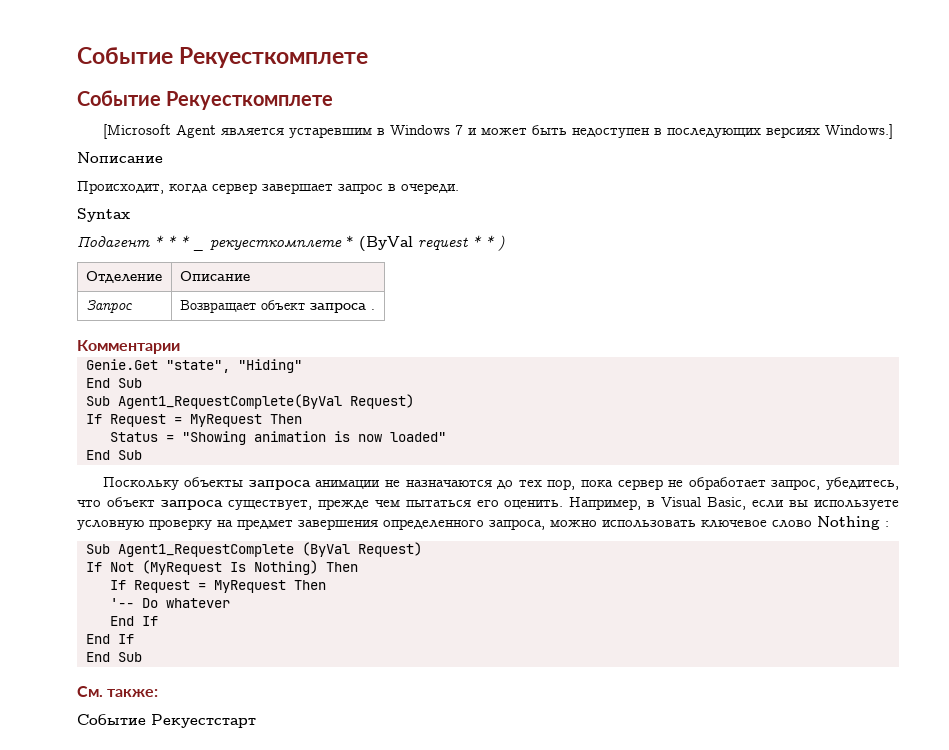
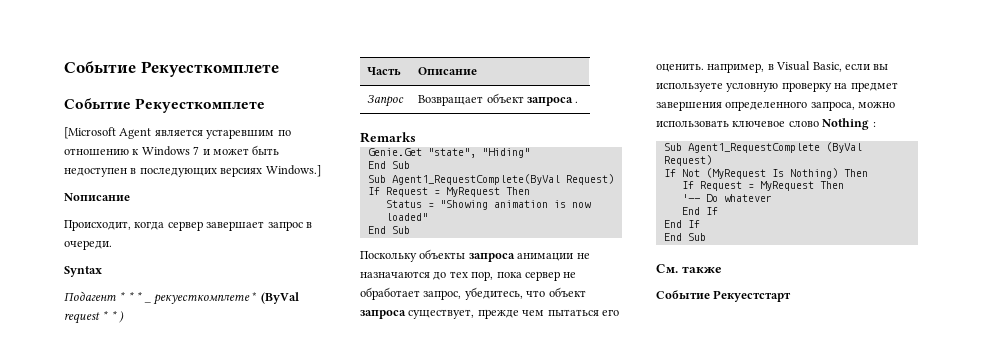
- [Microsoft Agent является устаревшим в Windows 7 и может быть недоступен в последующих версиях Windows.]
+ [Microsoft Agent является устаревшим по отношению к Windows 7 и может быть недоступен в последующих версиях Windows.]
- Отделение | Описание
+ Часть | Описание
- Комментарии
+ Remarks
- Поскольку объекты запроса анимации не назначаются до тех пор, пока сервер не обработает запрос, убедитесь, что объект запроса существует, прежде чем пытаться его оценить. Например, в Visual Basic, если вы используете условную проверку на предмет завершения определенного запроса, можно использовать ключевое слово Nothing :
+ Поскольку объекты запроса анимации не назначаются до тех пор, пока сервер не обработает запрос, убедитесь, что объект запроса существует, прежде чем пытаться его оценить. например, в Visual Basic, если вы используете условную проверку на предмет завершения определенного запроса, можно использовать ключевое слово Nothing :
- См. также:
+ См. также

